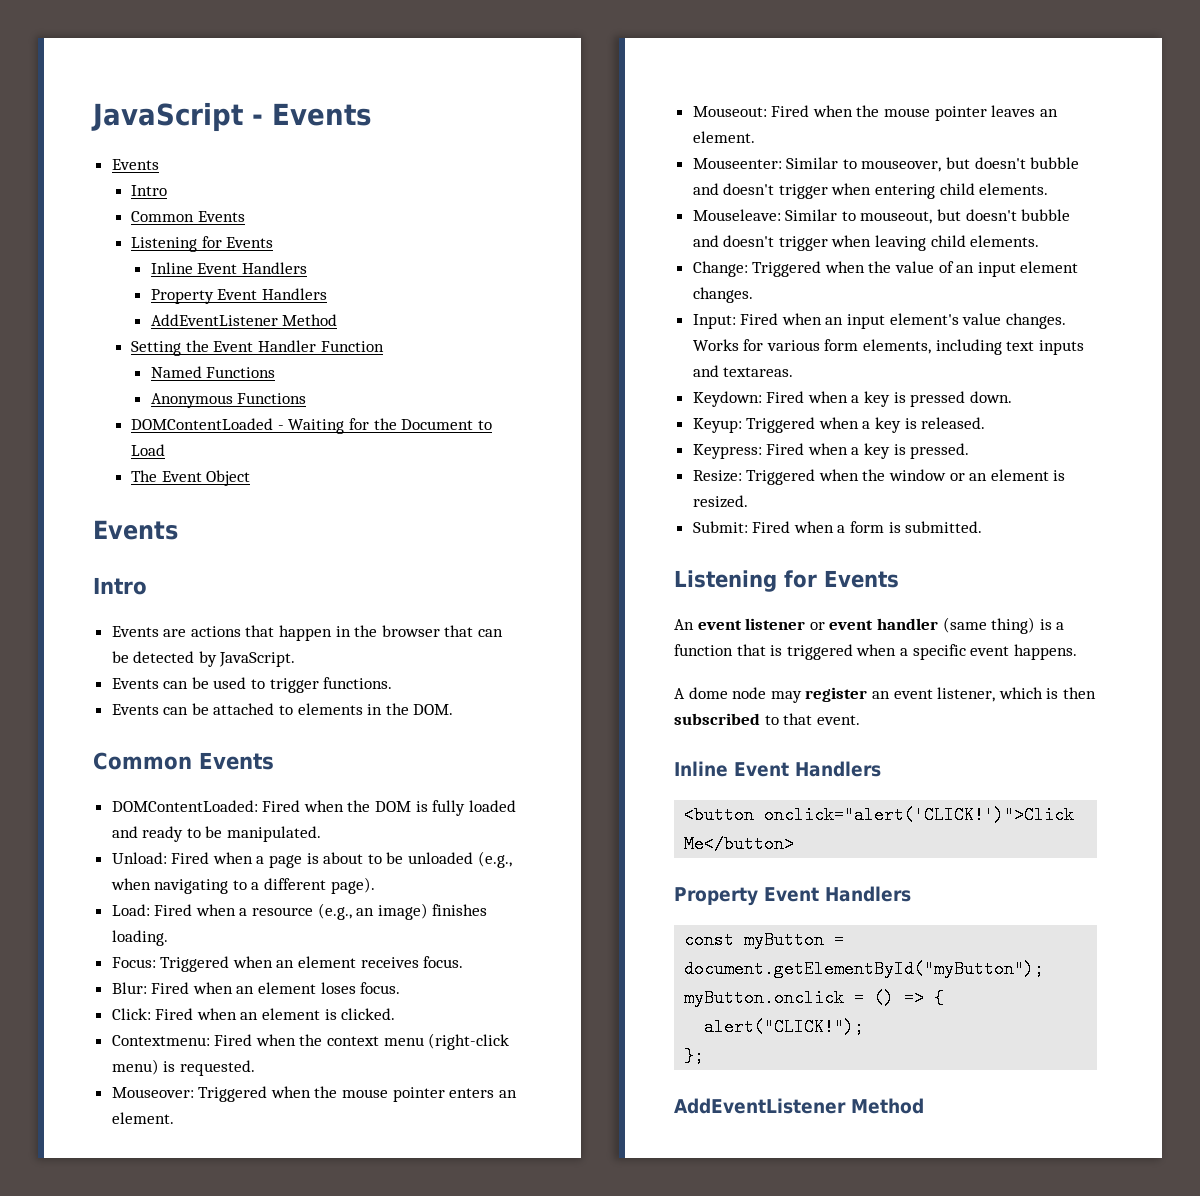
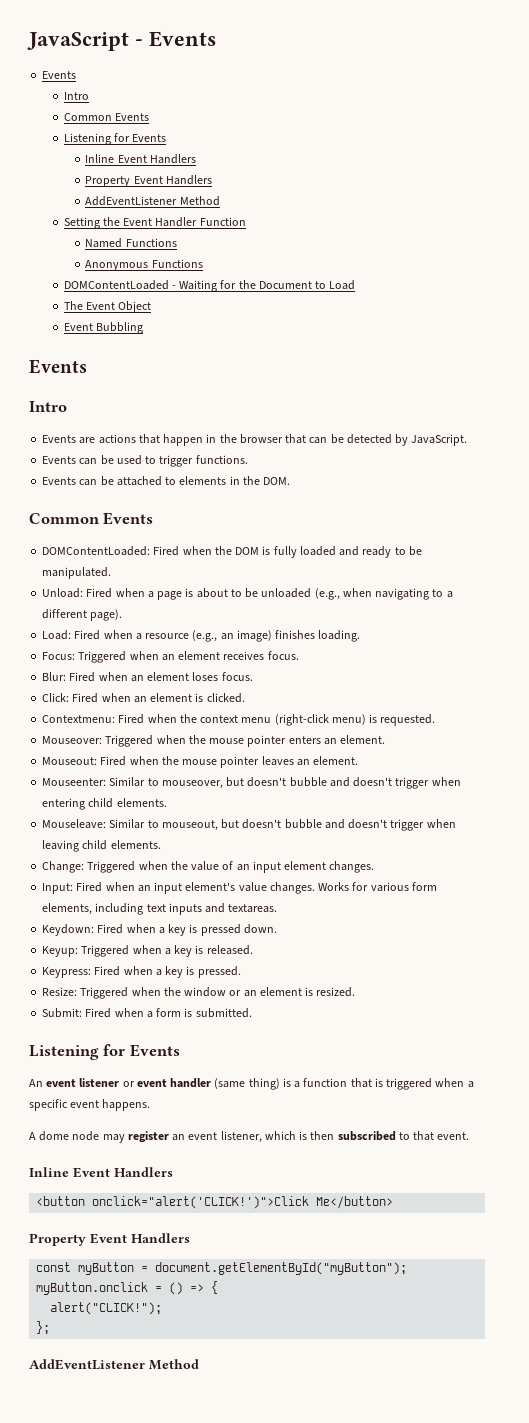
+ Event Bubbling

